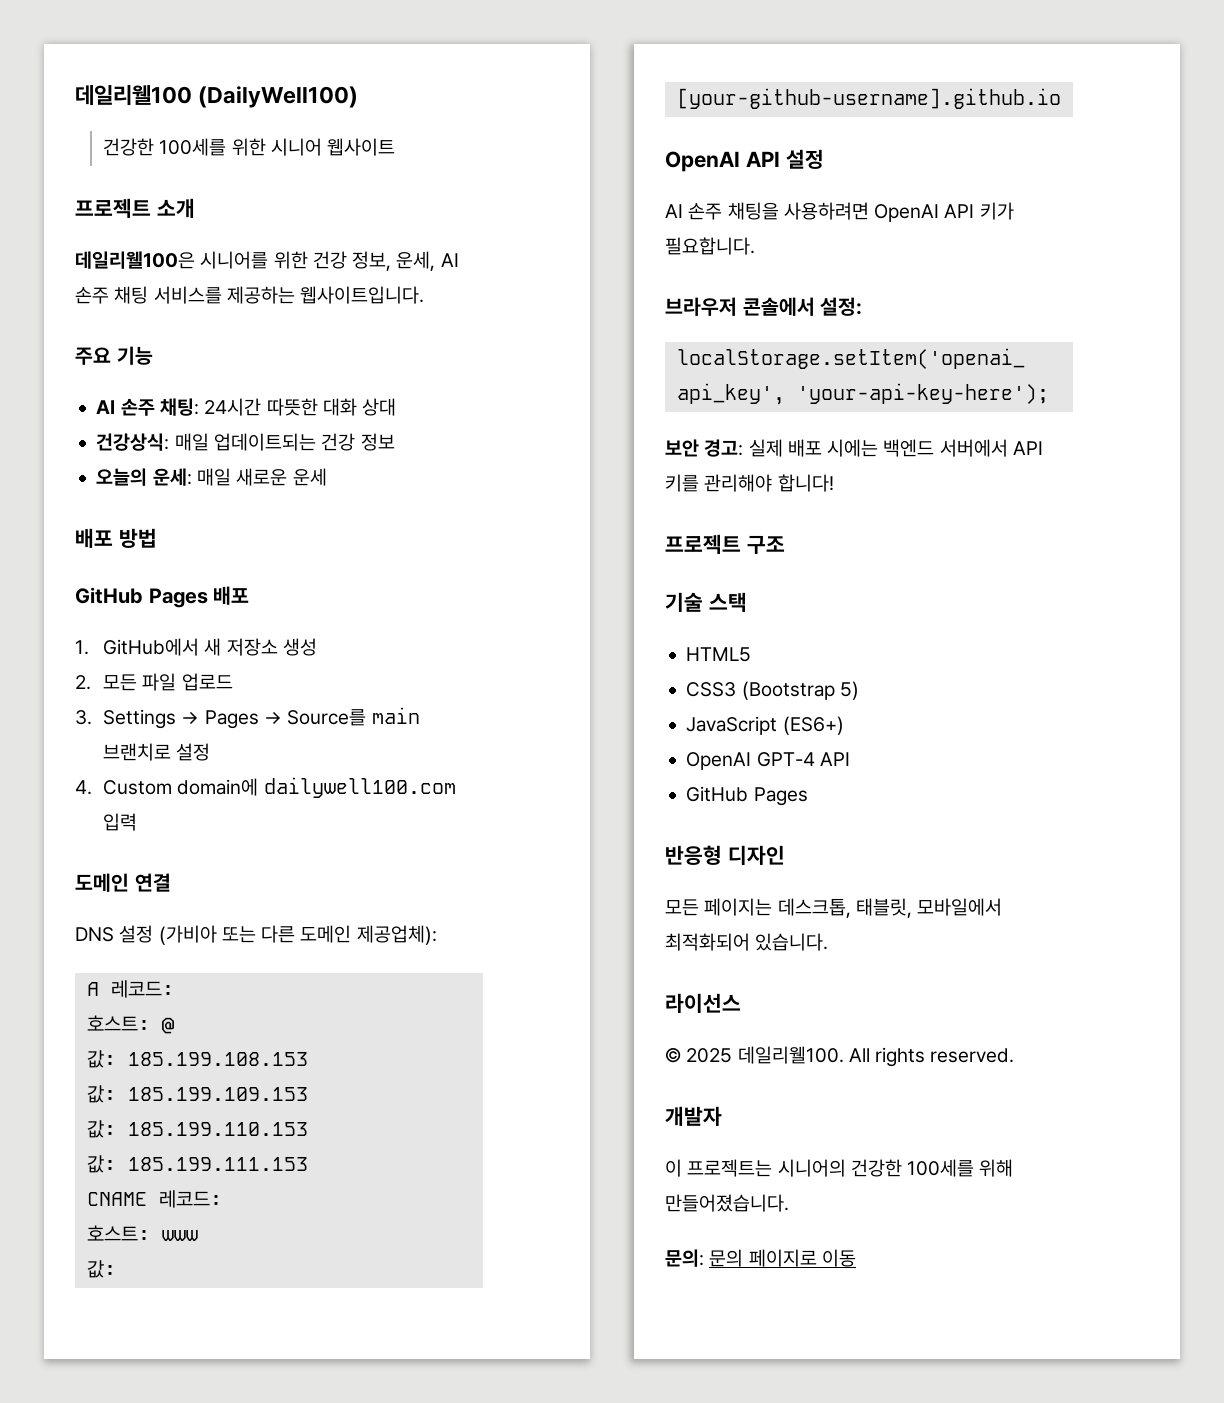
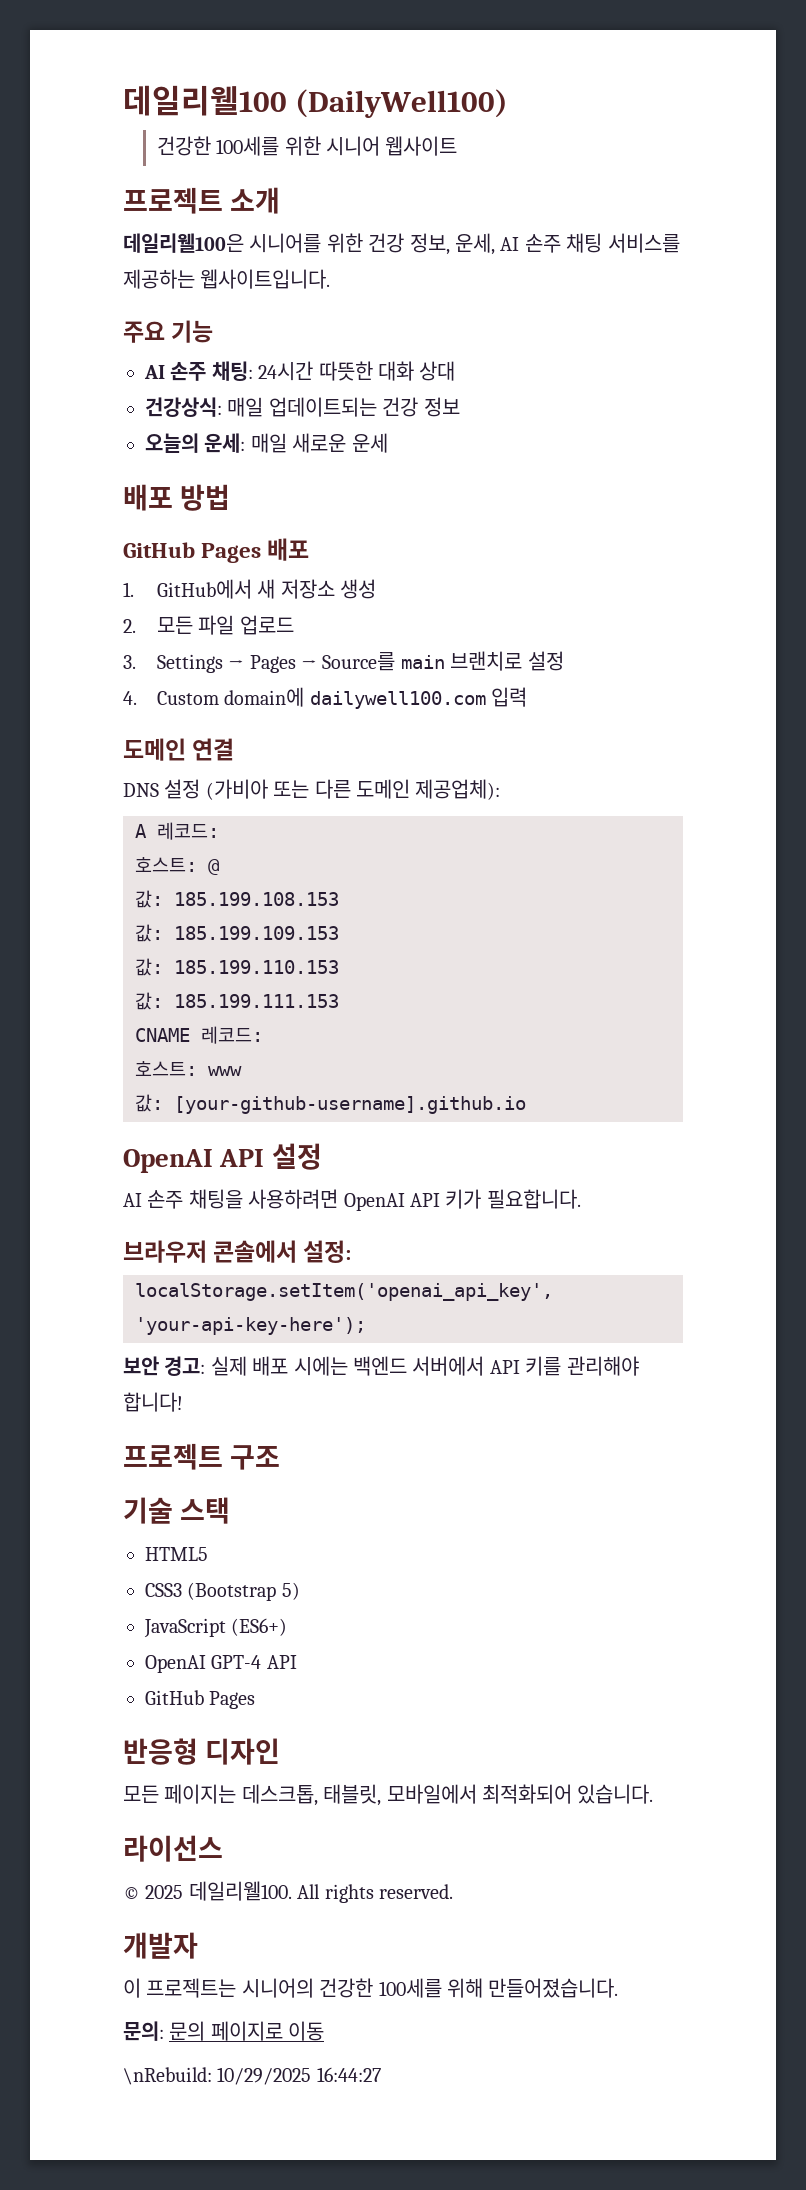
+ \nRebuild: 10/29/2025 16:44:27

